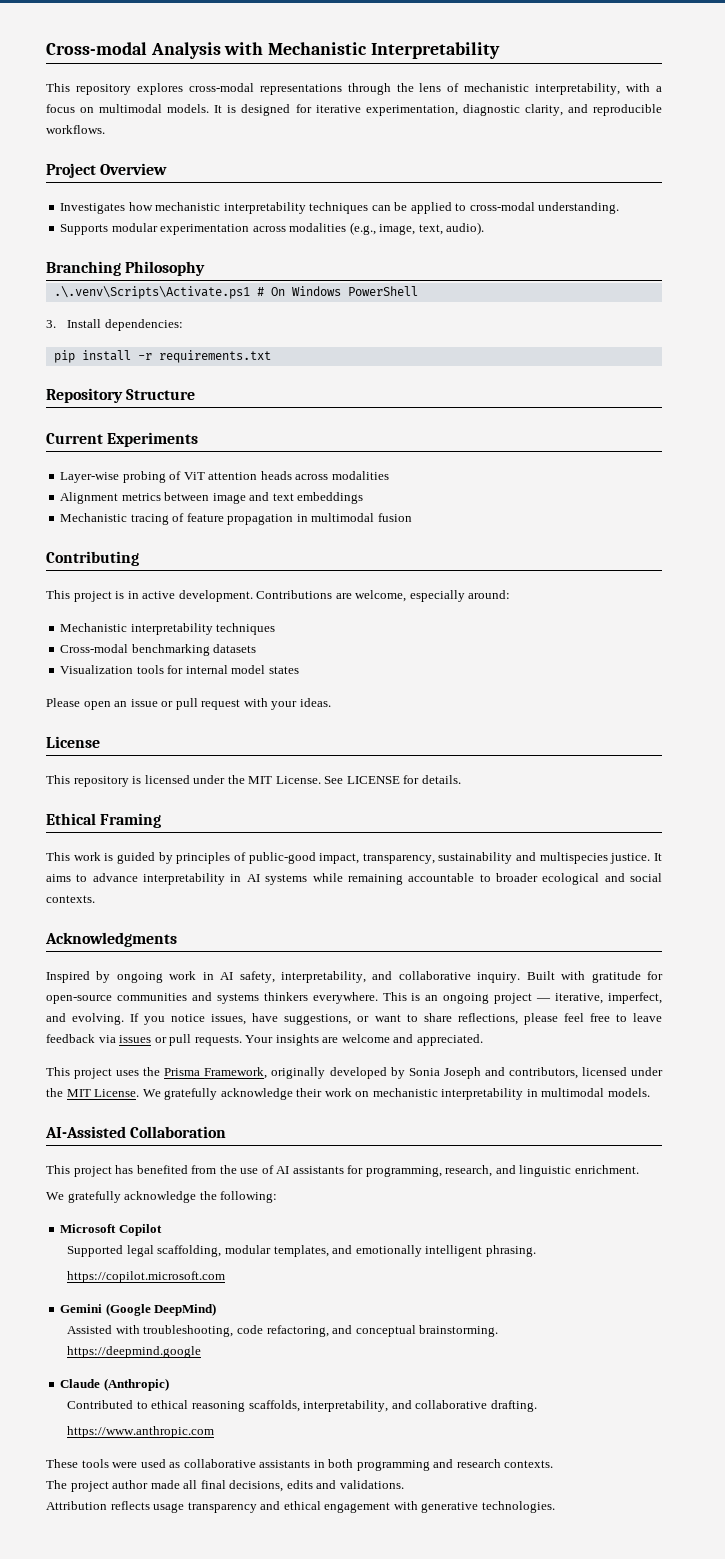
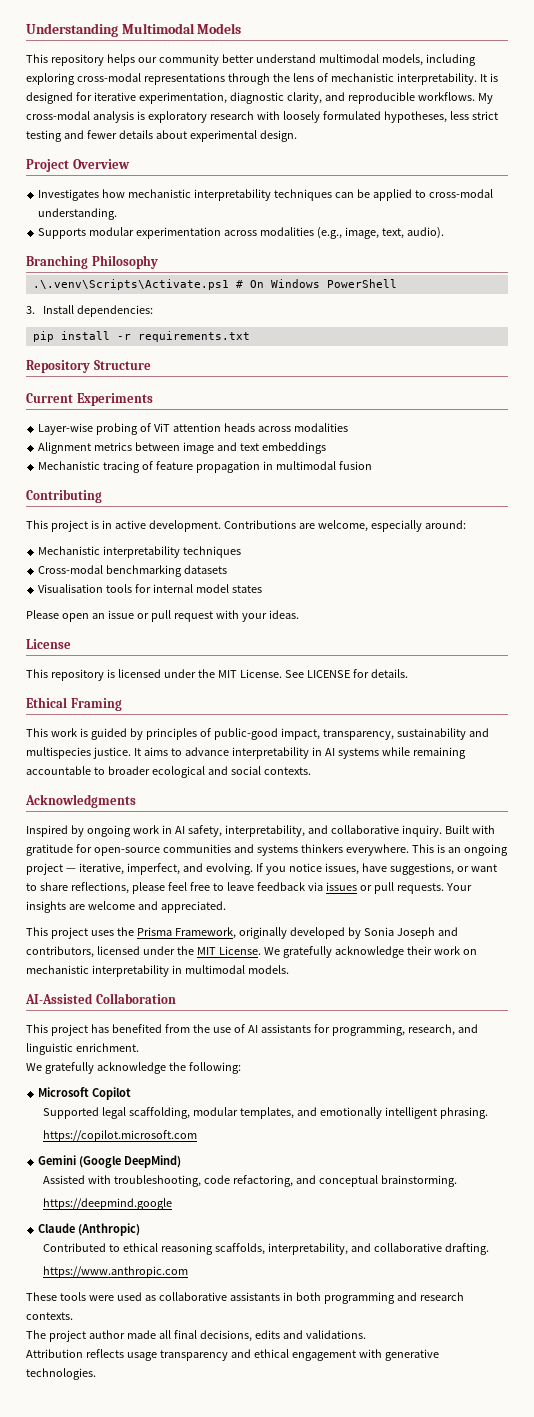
- Cross-modal Analysis with Mechanistic Interpretability
- This repository explores cross-modal representations through the lens of mechanistic interpretability, with a focus on multimodal models.
+ Understanding Multimodal Models
+ This repository helps our community better understand multimodal models, including exploring cross-modal representations through the lens of mechanistic interpretability.
+ My cross-modal analysis is exploratory research with loosely formulated hypotheses, less strict testing and fewer details about experimental design.
- Visualization tools for internal model states
+ Visualisation tools for internal model states

